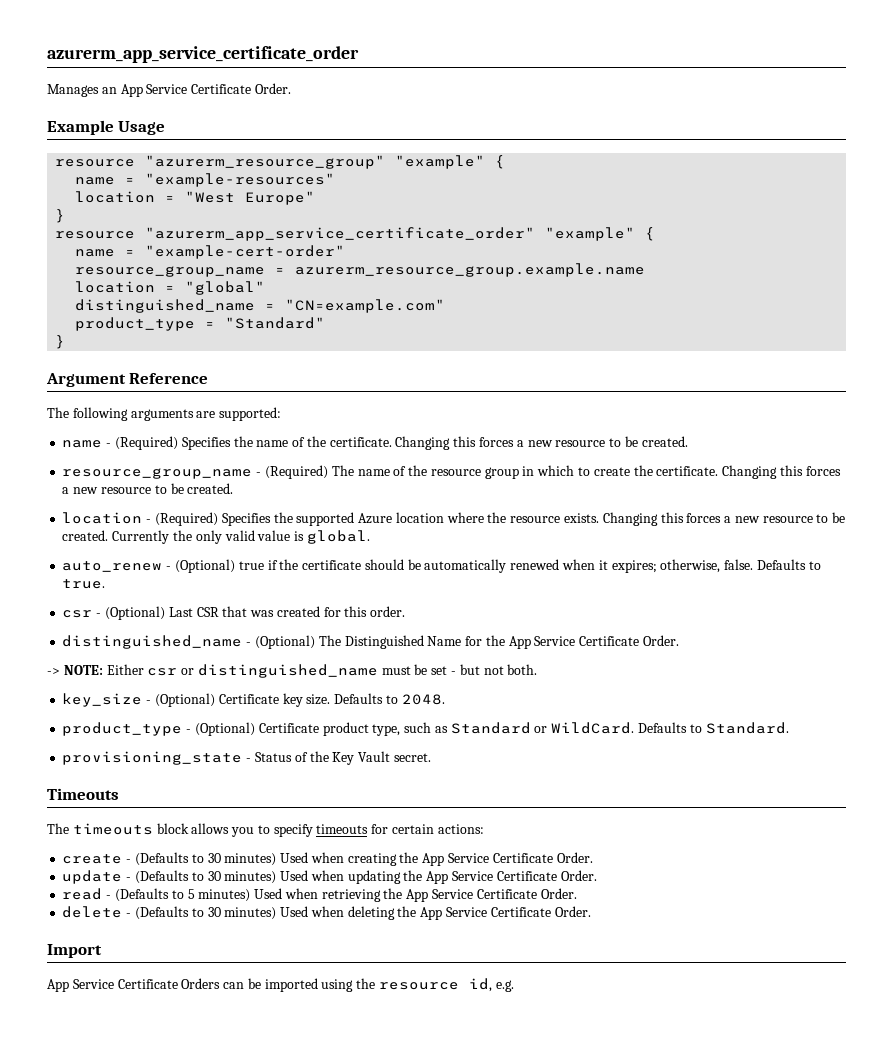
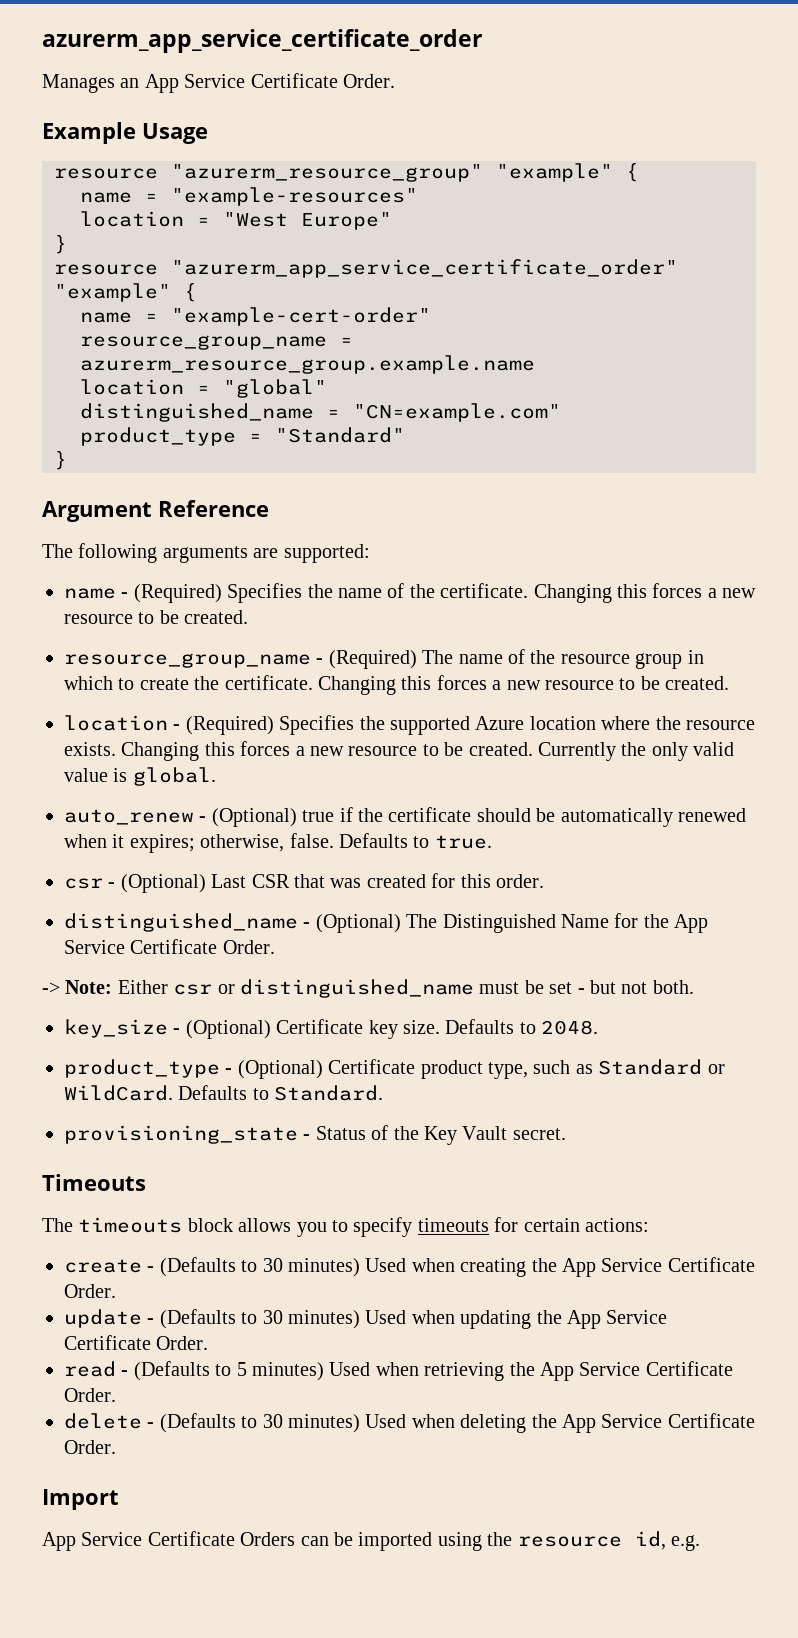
- -> NOTE: Either csr or distinguished_name must be set - but not both.
+ -> Note: Either csr or distinguished_name must be set - but not both.

